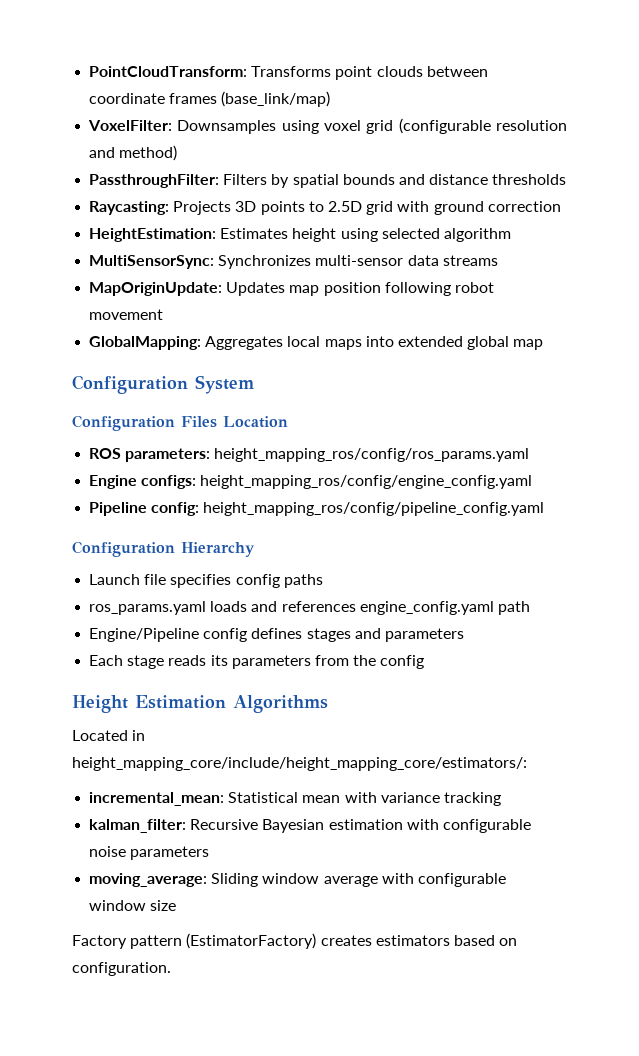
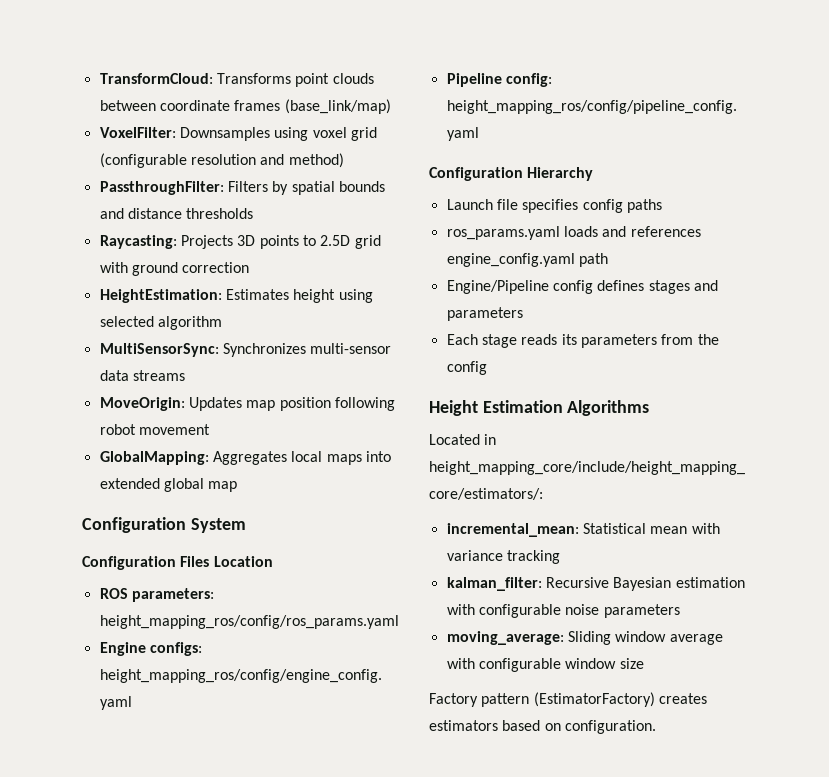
- PointCloudTransform: Transforms point clouds between coordinate frames (base_link/map)
+ TransformCloud: Transforms point clouds between coordinate frames (base_link/map)
- MapOriginUpdate: Updates map position following robot movement
+ MoveOrigin: Updates map position following robot movement

